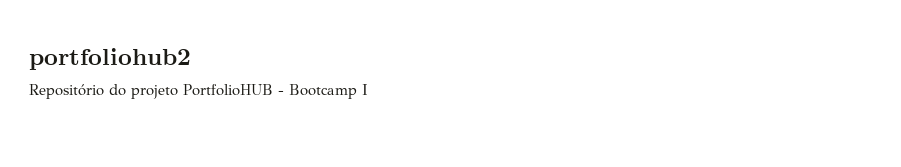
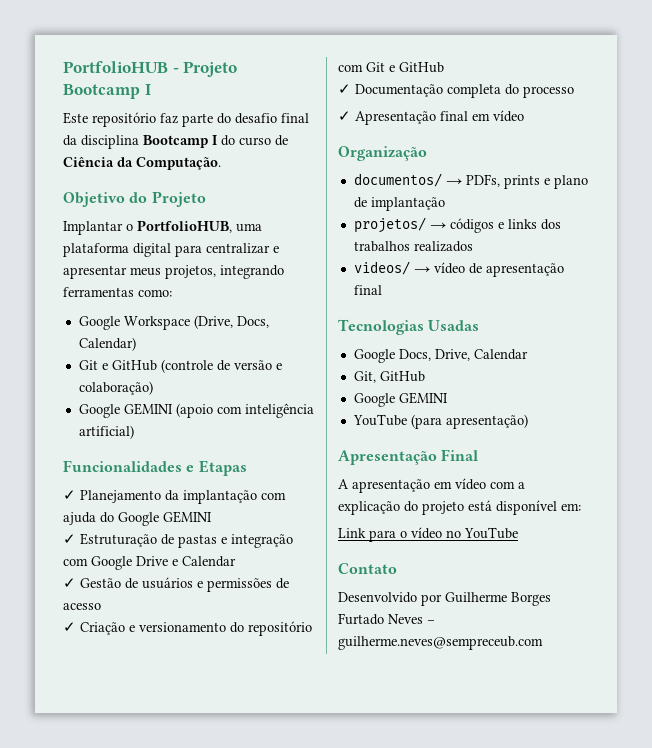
- portfoliohub2
- Repositório do projeto PortfolioHUB - Bootcamp I
+ PortfolioHUB - Projeto Bootcamp I
+ Este repositório faz parte do desafio final da disciplina Bootcamp I do curso de Ciência da Computação.
+ Objetivo do Projeto
+ Implantar o PortfolioHUB, uma plataforma digital para centralizar e apresentar meus projetos, integrando ferramentas como:
+ Google Workspace (Drive, Docs, Calendar)
+ Git e GitHub (controle de versão e colaboração)
+ Google GEMINI (apoio com inteligência artificial)
+ Funcionalidades e Etapas
+ ✓ Planejamento da implantação com ajuda do Google GEMINI
+ ✓ Estruturação de pastas e integração com Google Drive e Calendar
+ ✓ Gestão de usuários e permissões de acesso
+ ✓ Criação e versionamento do repositório com Git e GitHub
+ ✓ Documentação completa do processo
+ ✓ Apresentação final em vídeo
+ Organização
+ documentos/ → PDFs, prints e plano de implantação
+ projetos/ → códigos e links dos trabalhos realizados
+ videos/ → vídeo de apresentação final
+ Tecnologias Usadas
+ Google Docs, Drive, Calendar
+ Git, GitHub
+ Google GEMINI
+ YouTube (para apresentação)
+ Apresentação Final
+ A apresentação em vídeo com a explicação do projeto está disponível em:
+ Link para o vídeo no YouTube
+ Contato
+ Desenvolvido por Guilherme Borges Furtado Neves – guilherme.neves@sempreceub.com

